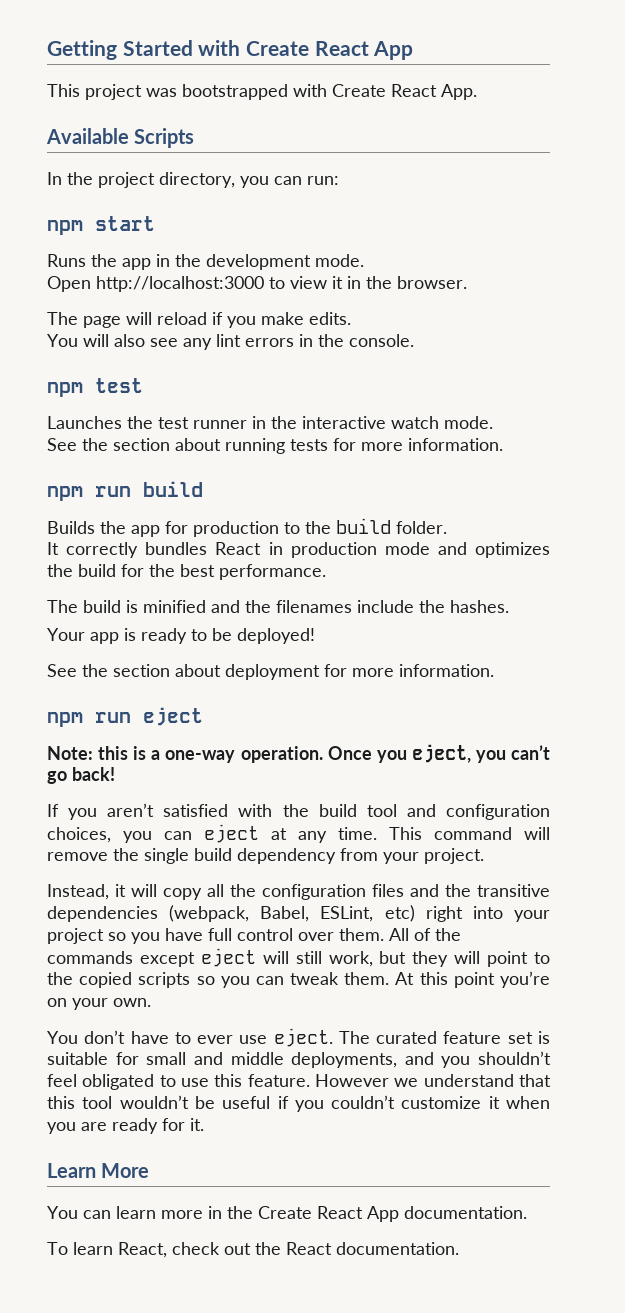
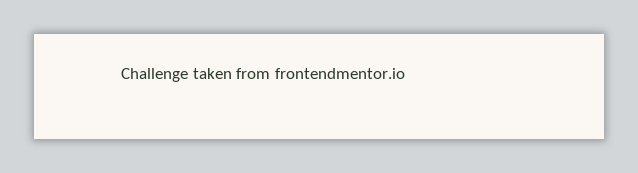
- Getting Started with Create React App
- This project was bootstrapped with Create React App.
- Available Scripts
- In the project directory, you can run:
- npm start
- Runs the app in the development mode.
- Open http://localhost:3000 to view it in the browser.
- The page will reload if you make edits.
- You will also see any lint errors in the console.
- npm test
- Launches the test runner in the interactive watch mode.
- See the section about running tests for more information.
- npm run build
- Builds the app for production to the build folder.
- It correctly bundles React in production mode and optimizes the build for the best performance.
- The build is minified and the filenames include the hashes.
- Your app is ready to be deployed!
- See the section about deployment for more information.
- npm run eject
- Note: this is a one-way operation. Once you eject, you can’t go back!
- If you aren’t satisfied with the build tool and configuration choices, you can eject at any time. This command will remove the single build dependency from your project.
- Instead, it will copy all the configuration files and the transitive dependencies (webpack, Babel, ESLint, etc) right into your project so you have full control over them. All of the commands except eject will still work, but they will point to the copied scripts so you can tweak them. At this point you’re on your own.
- You don’t have to ever use eject. The curated feature set is suitable for small and middle deployments, and you shouldn’t feel obligated to use this feature. However we understand that this tool wouldn’t be useful if you couldn’t customize it when you are ready for it.
- Learn More
- You can learn more in the Create React App documentation.
- To learn React, check out the React documentation.
+ Challenge taken from frontendmentor.io

